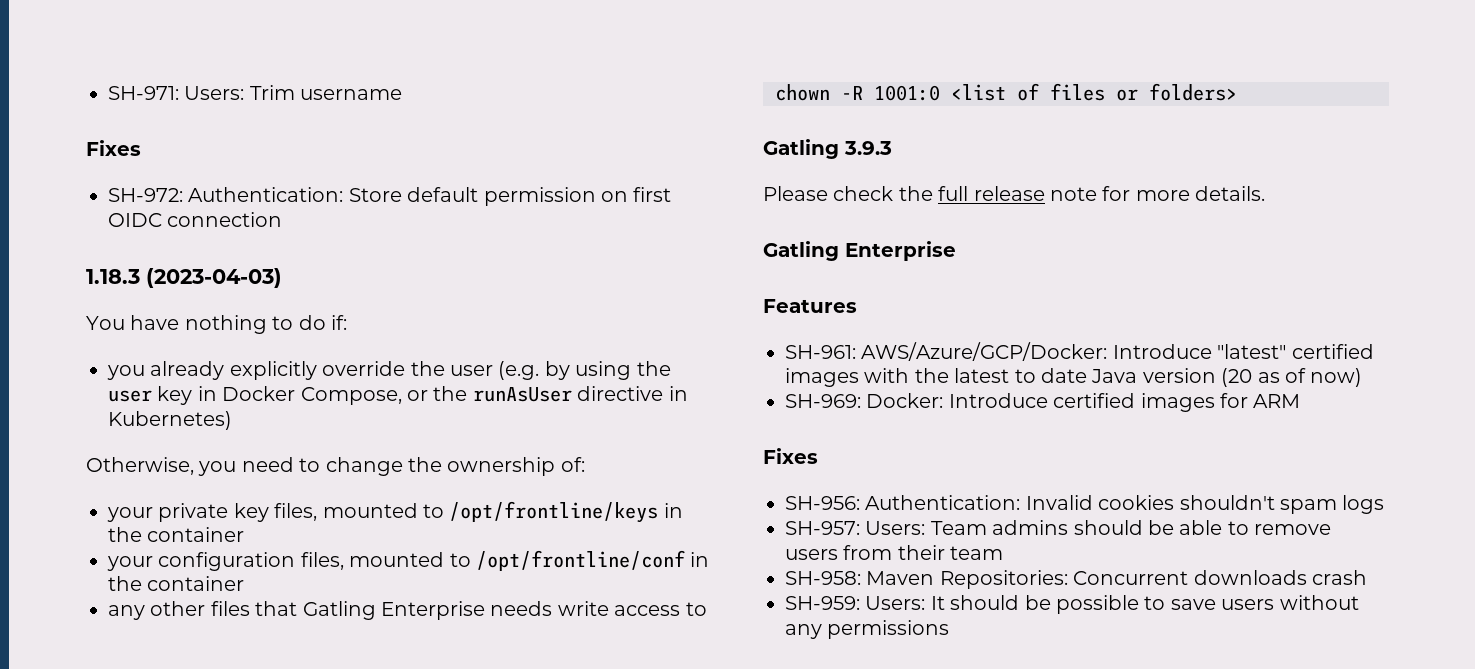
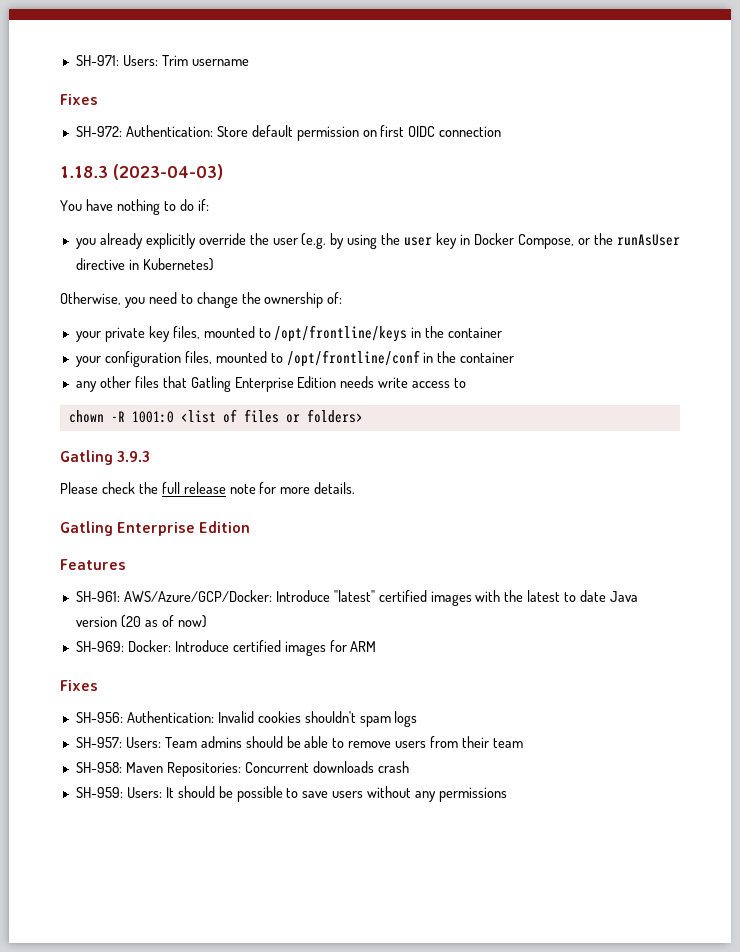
- any other files that Gatling Enterprise needs write access to
+ any other files that Gatling Enterprise Edition needs write access to
  Please check the full release note for more details.
- Gatling Enterprise
+ Gatling Enterprise Edition

